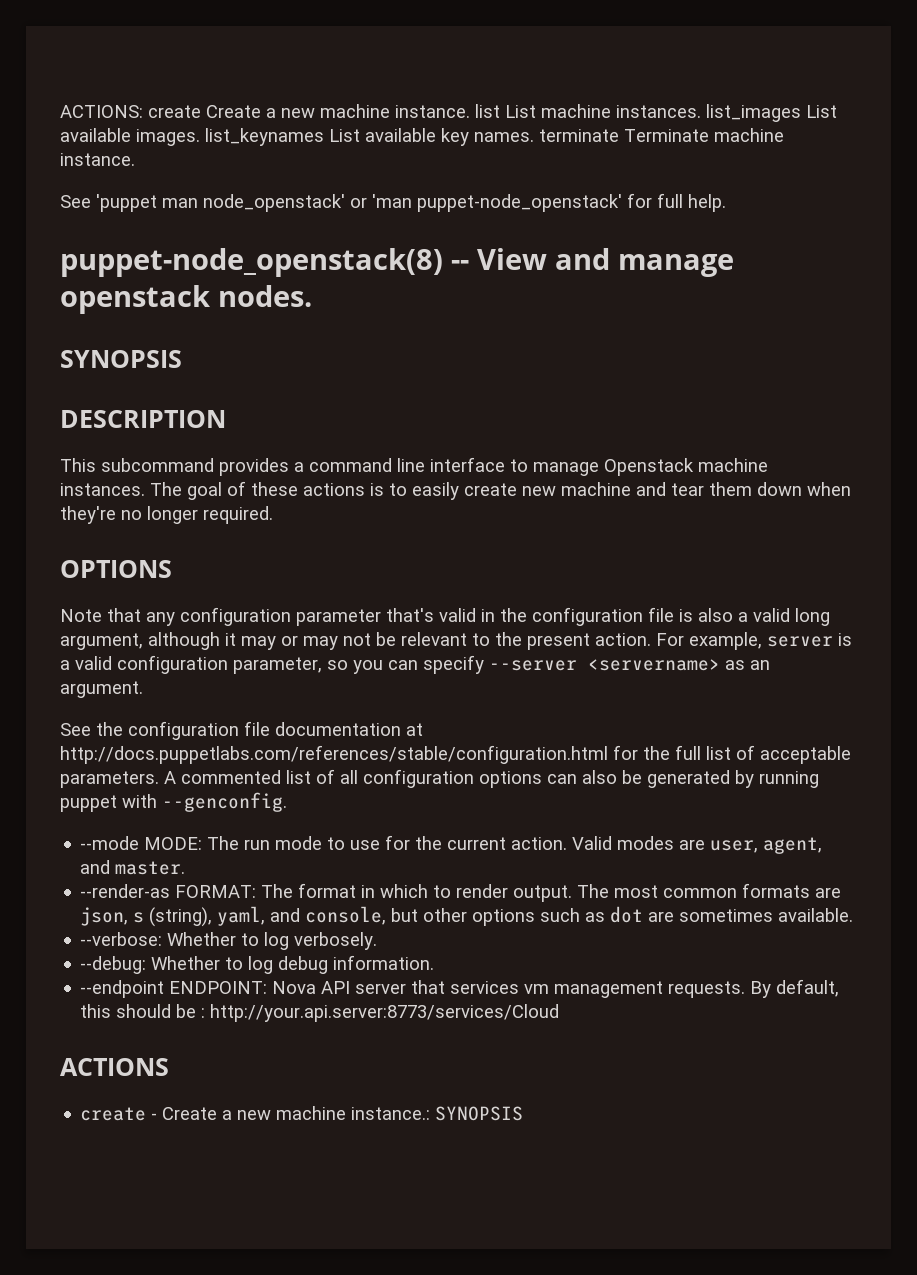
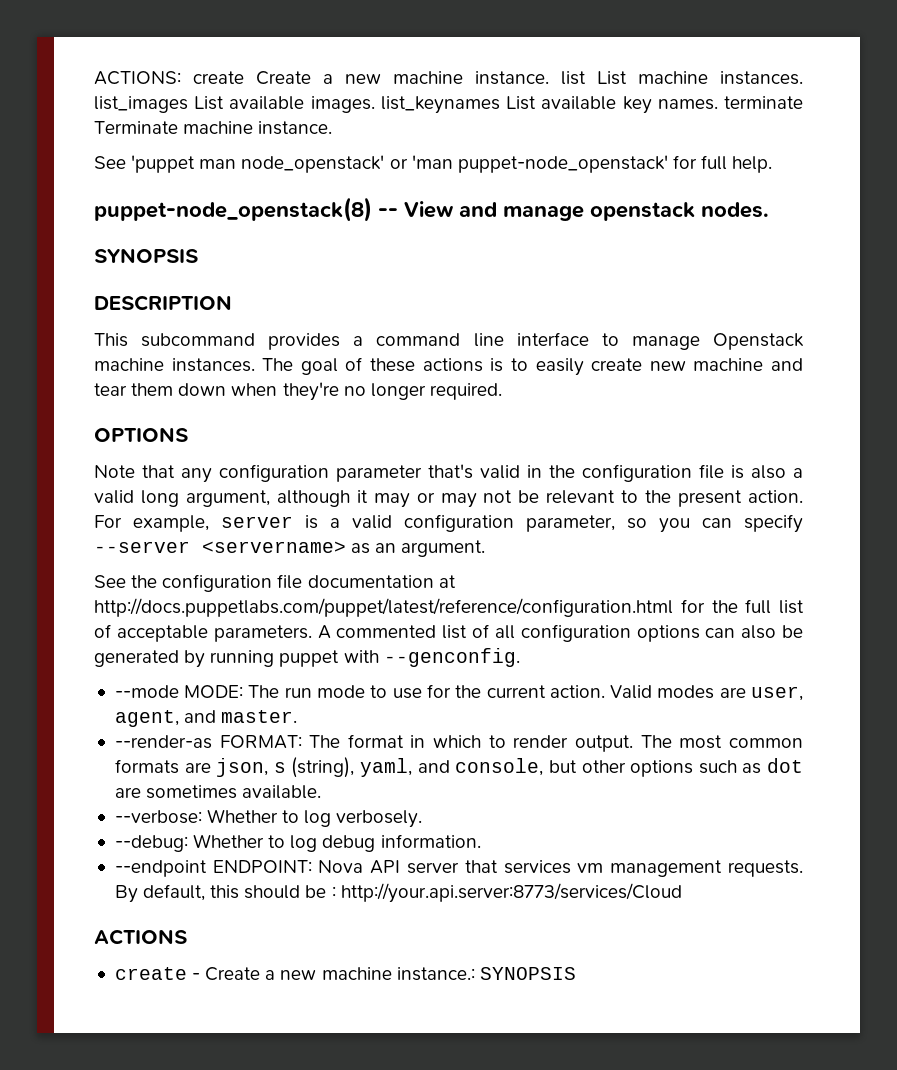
- See the configuration file documentation at http://docs.puppetlabs.com/references/stable/configuration.html for the full list of acceptable parameters.
+ See the configuration file documentation at http://docs.puppetlabs.com/puppet/latest/reference/configuration.html for the full list of acceptable parameters.

